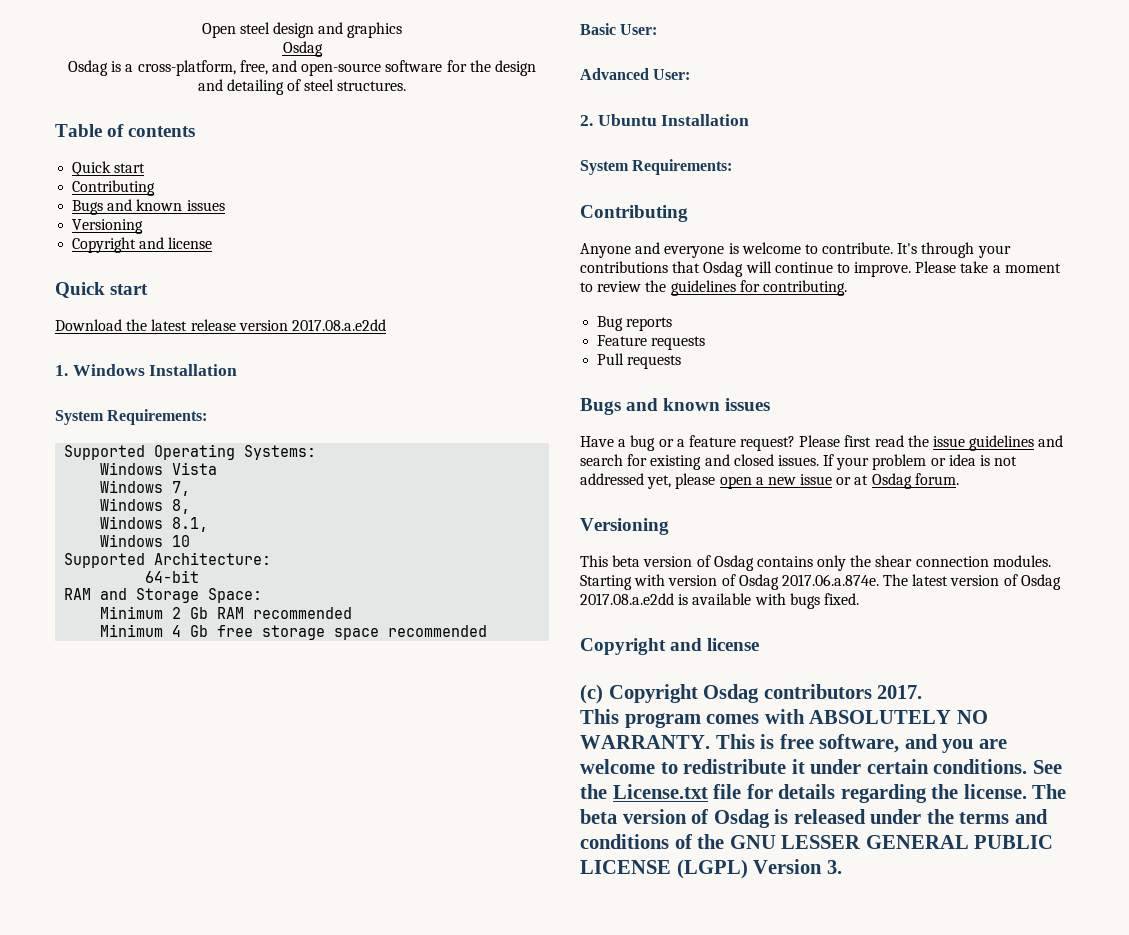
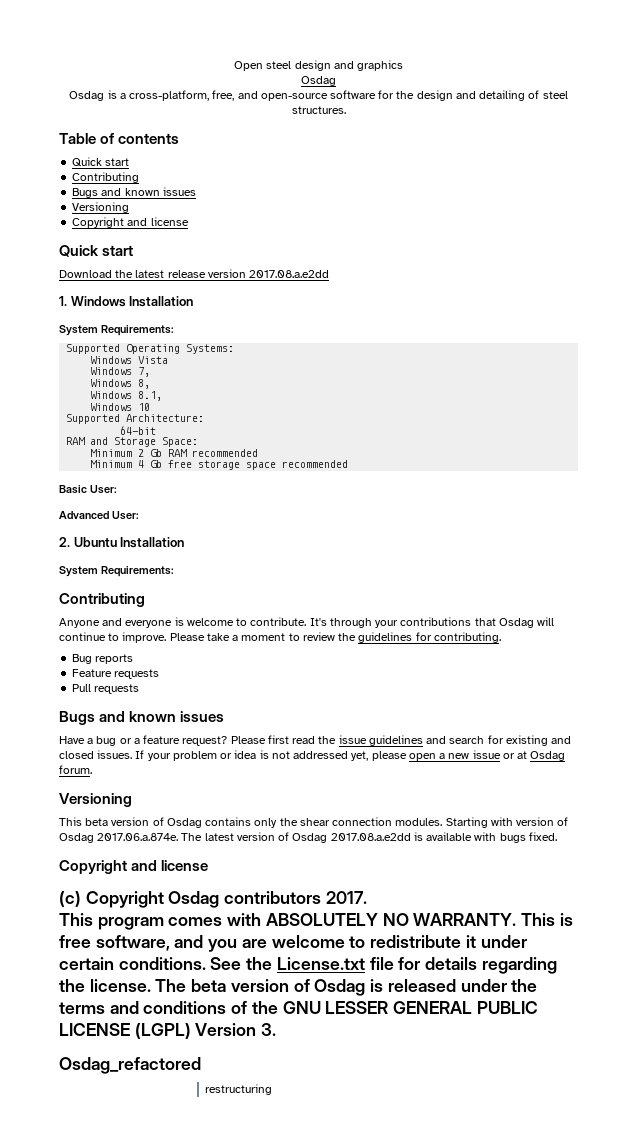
+ Osdag_refactored
+ restructuring

